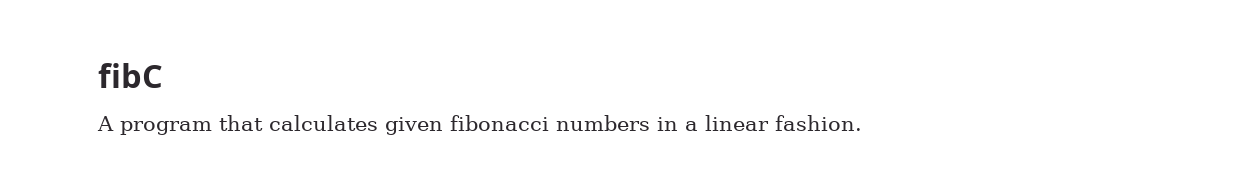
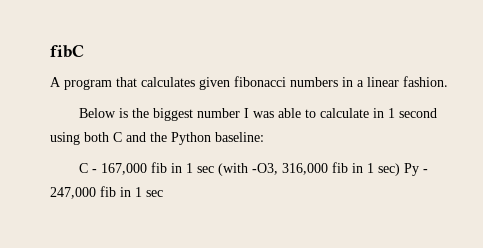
+ Below is the biggest number I was able to calculate in 1 second using both C and the Python baseline:
+ C - 167,000 fib in 1 sec (with -O3, 316,000 fib in 1 sec) Py - 247,000 fib in 1 sec

